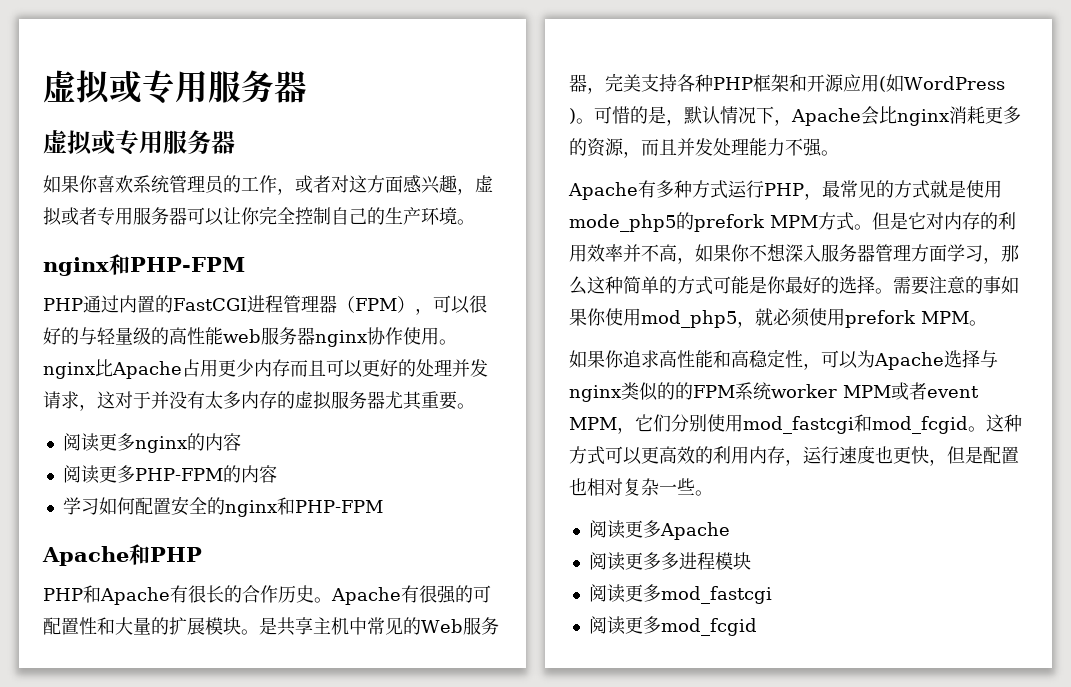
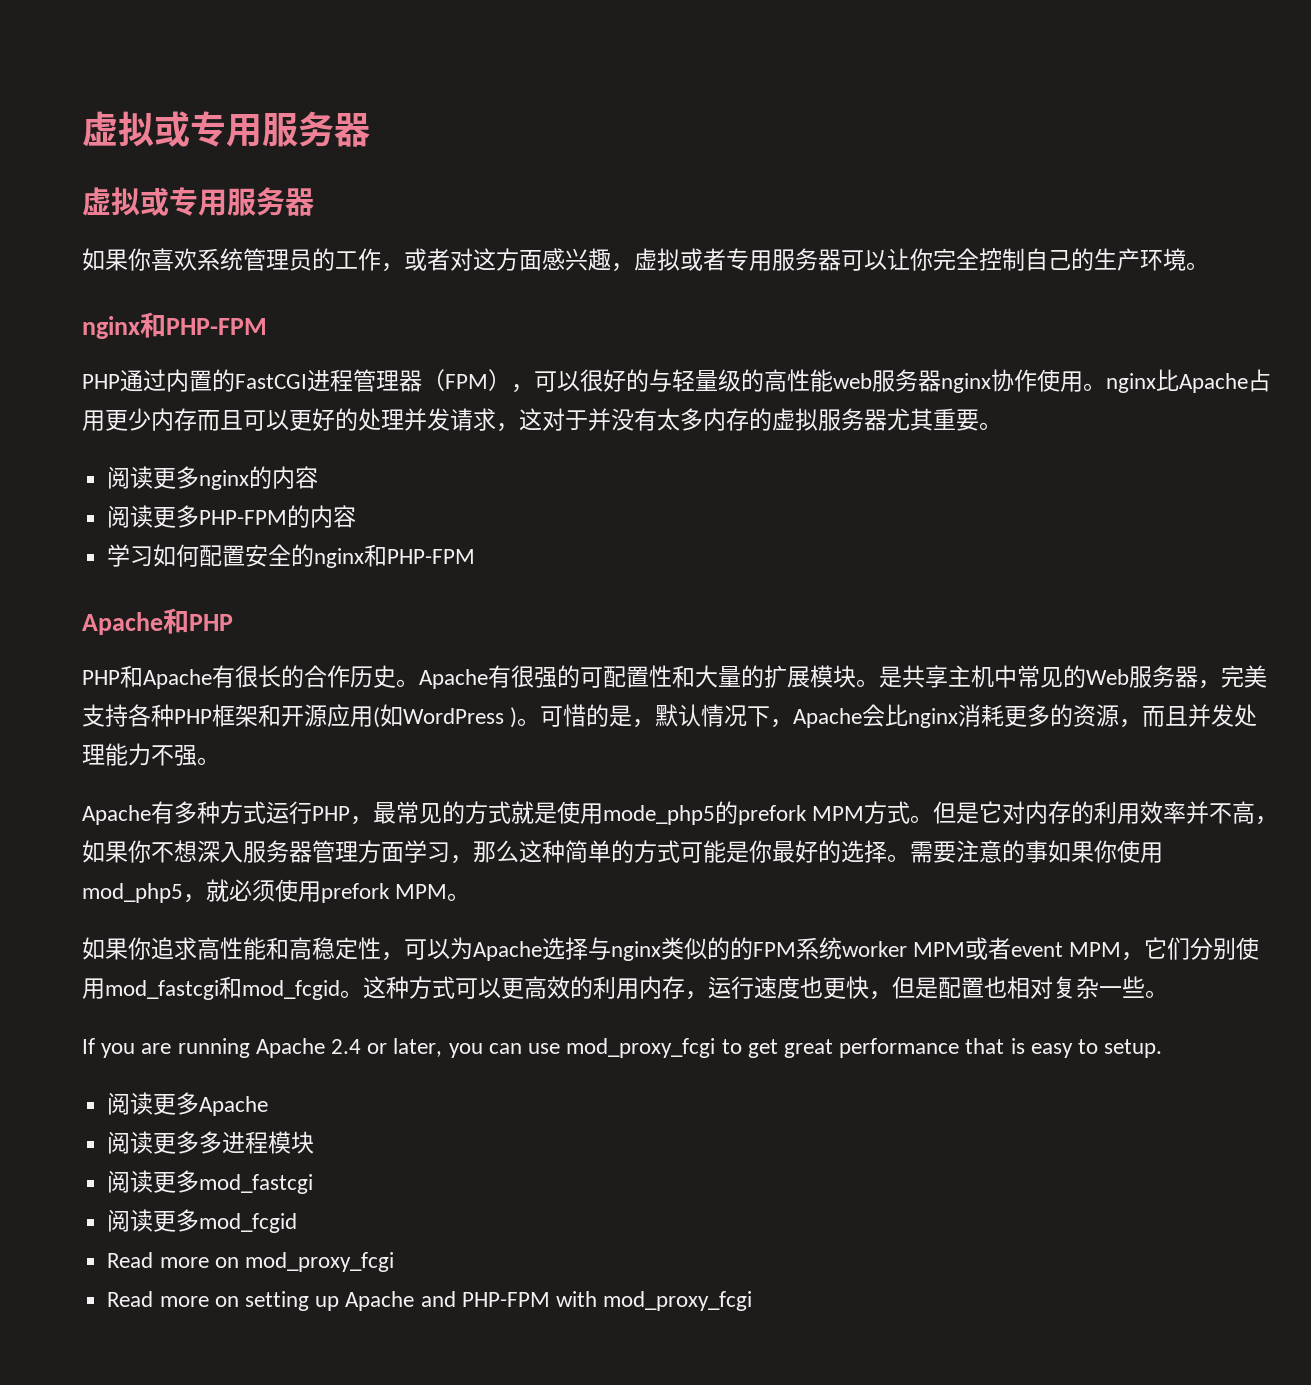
+ If you are running Apache 2.4 or later, you can use mod_proxy_fcgi to get great performance that is easy to setup.
+ Read more on mod_proxy_fcgi
+ Read more on setting up Apache and PHP-FPM with mod_proxy_fcgi

